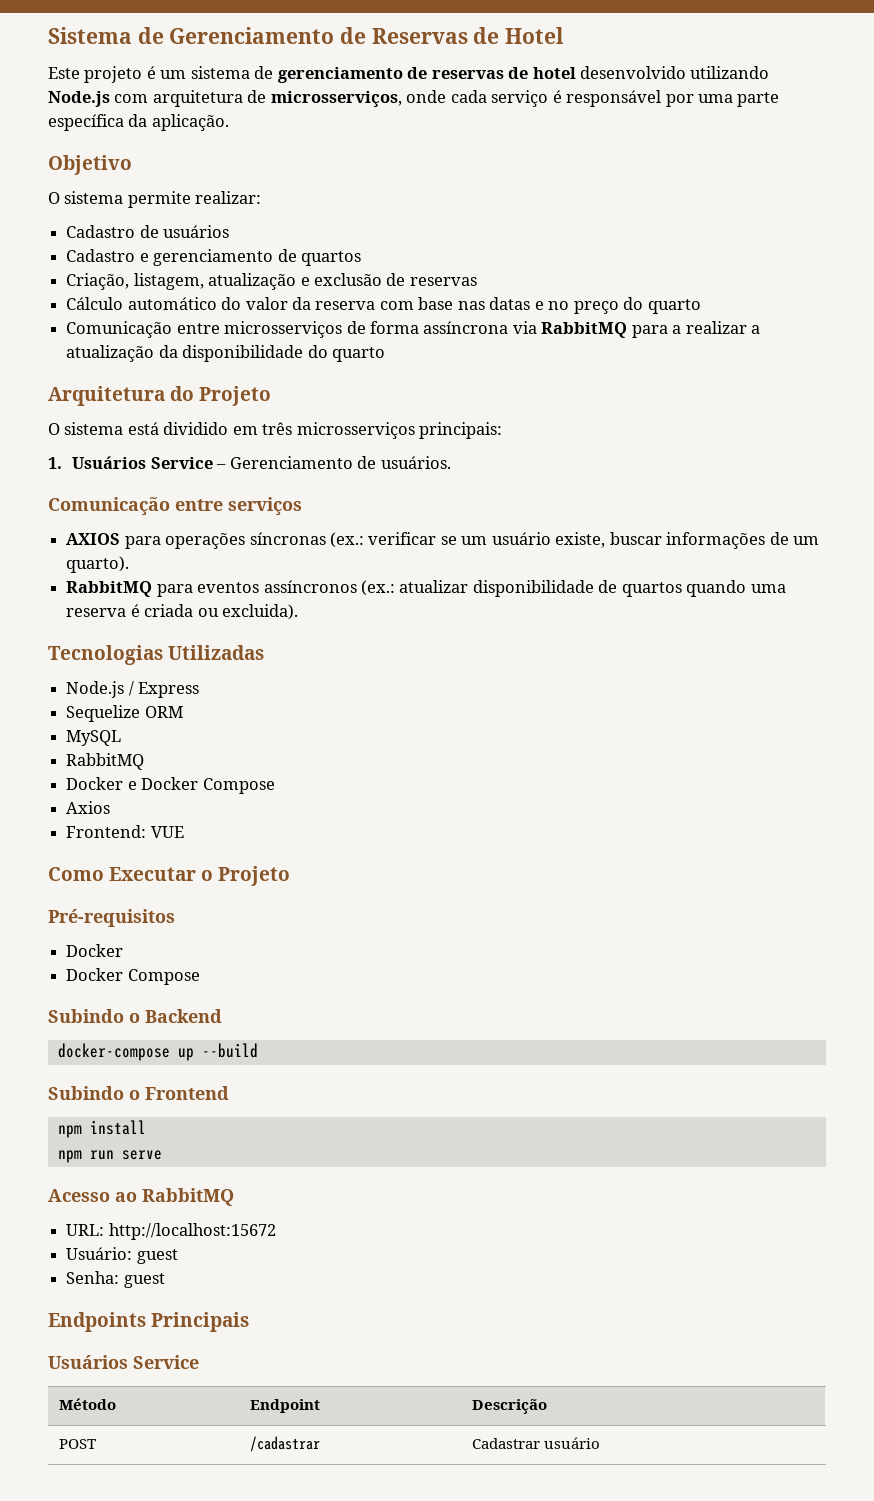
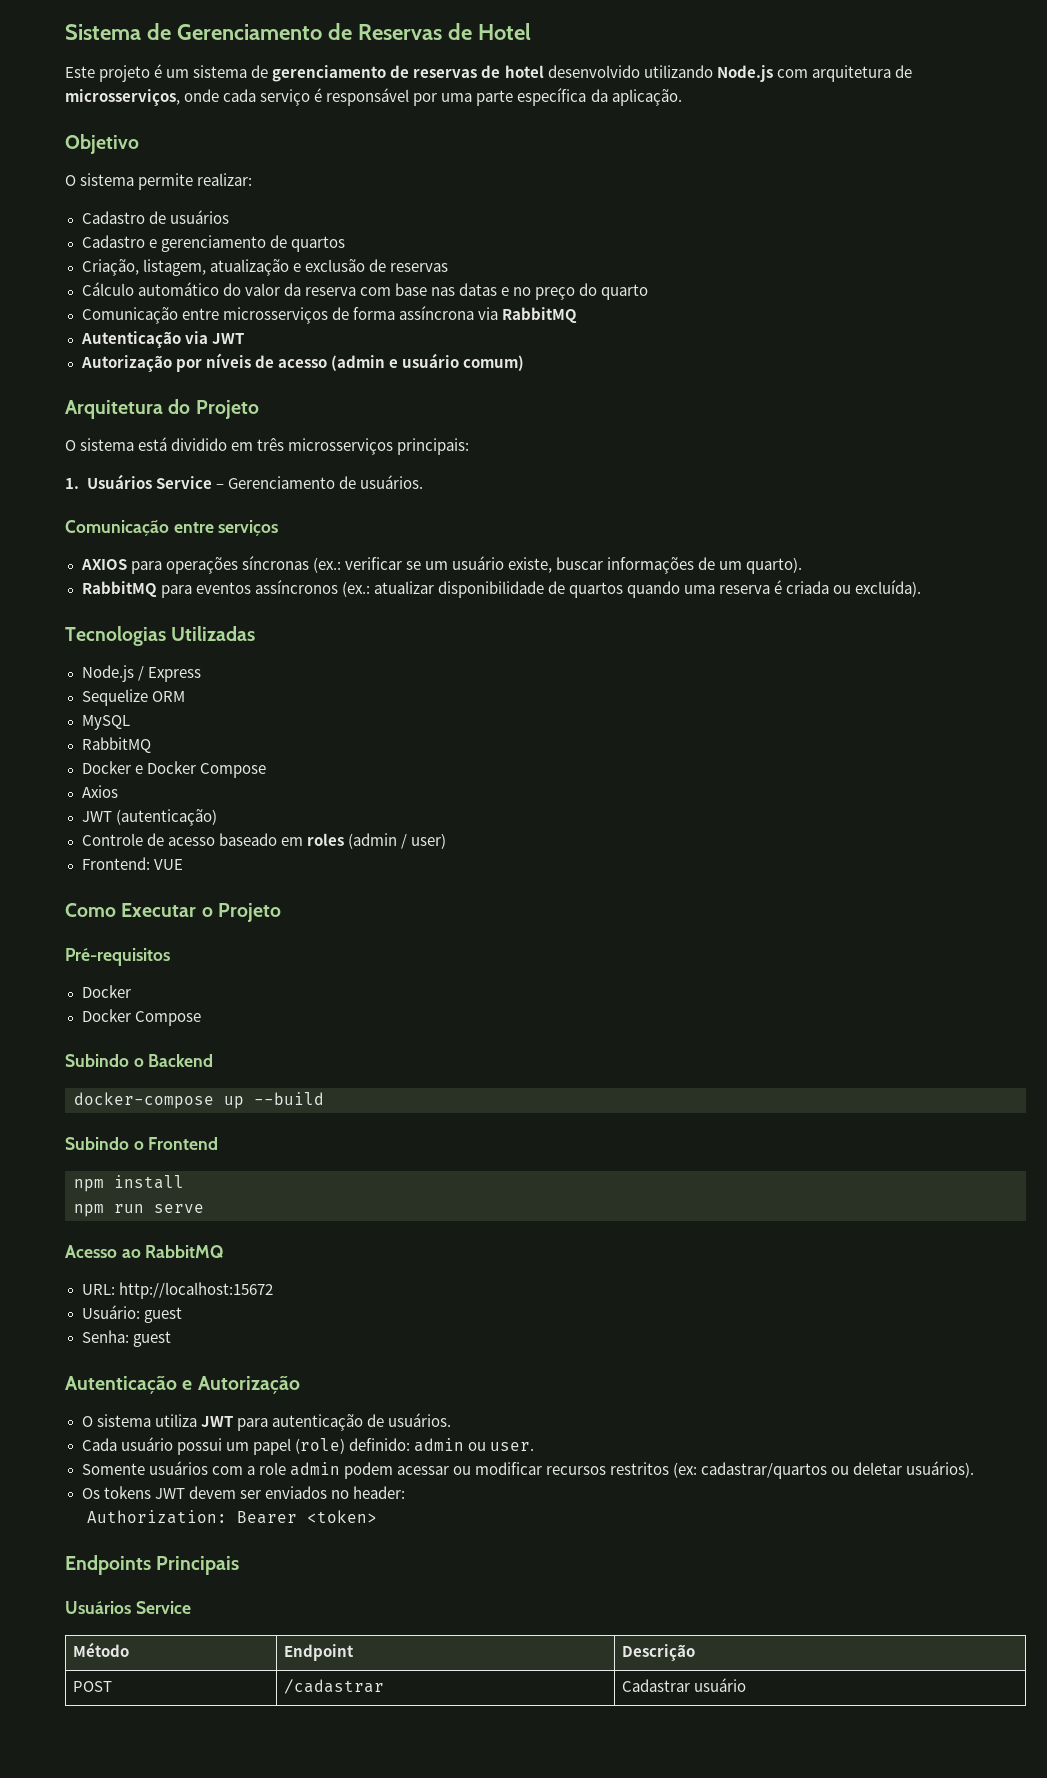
- Comunicação entre microsserviços de forma assíncrona via RabbitMQ para a realizar a atualização da disponibilidade do quarto
+ Comunicação entre microsserviços de forma assíncrona via RabbitMQ
+ Autenticação via JWT
+ Autorização por níveis de acesso (admin e usuário comum)
- RabbitMQ para eventos assíncronos (ex.: atualizar disponibilidade de quartos quando uma reserva é criada ou excluida).
+ RabbitMQ para eventos assíncronos (ex.: atualizar disponibilidade de quartos quando uma reserva é criada ou excluída).
+ JWT (autenticação)
+ Controle de acesso baseado em roles (admin / user)
+ Autenticação e Autorização
+ O sistema utiliza JWT para autenticação de usuários.
+ Cada usuário possui um papel (role) definido: admin ou user.
+ Somente usuários com a role admin podem acessar ou modificar recursos restritos (ex: cadastrar/quartos ou deletar usuários).
+ Os tokens JWT devem ser enviados no header:
+ Authorization: Bearer <token>

